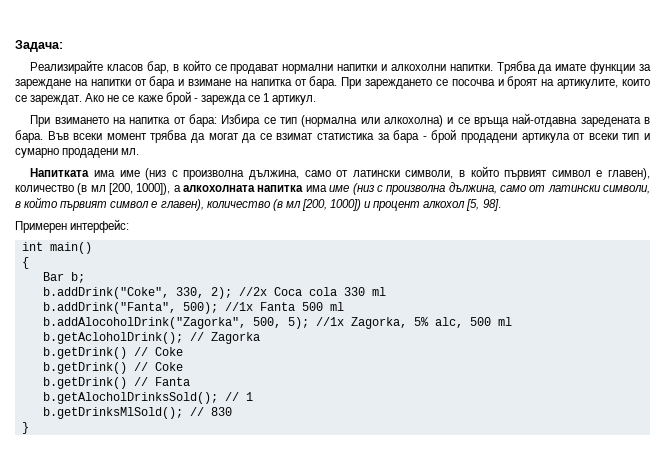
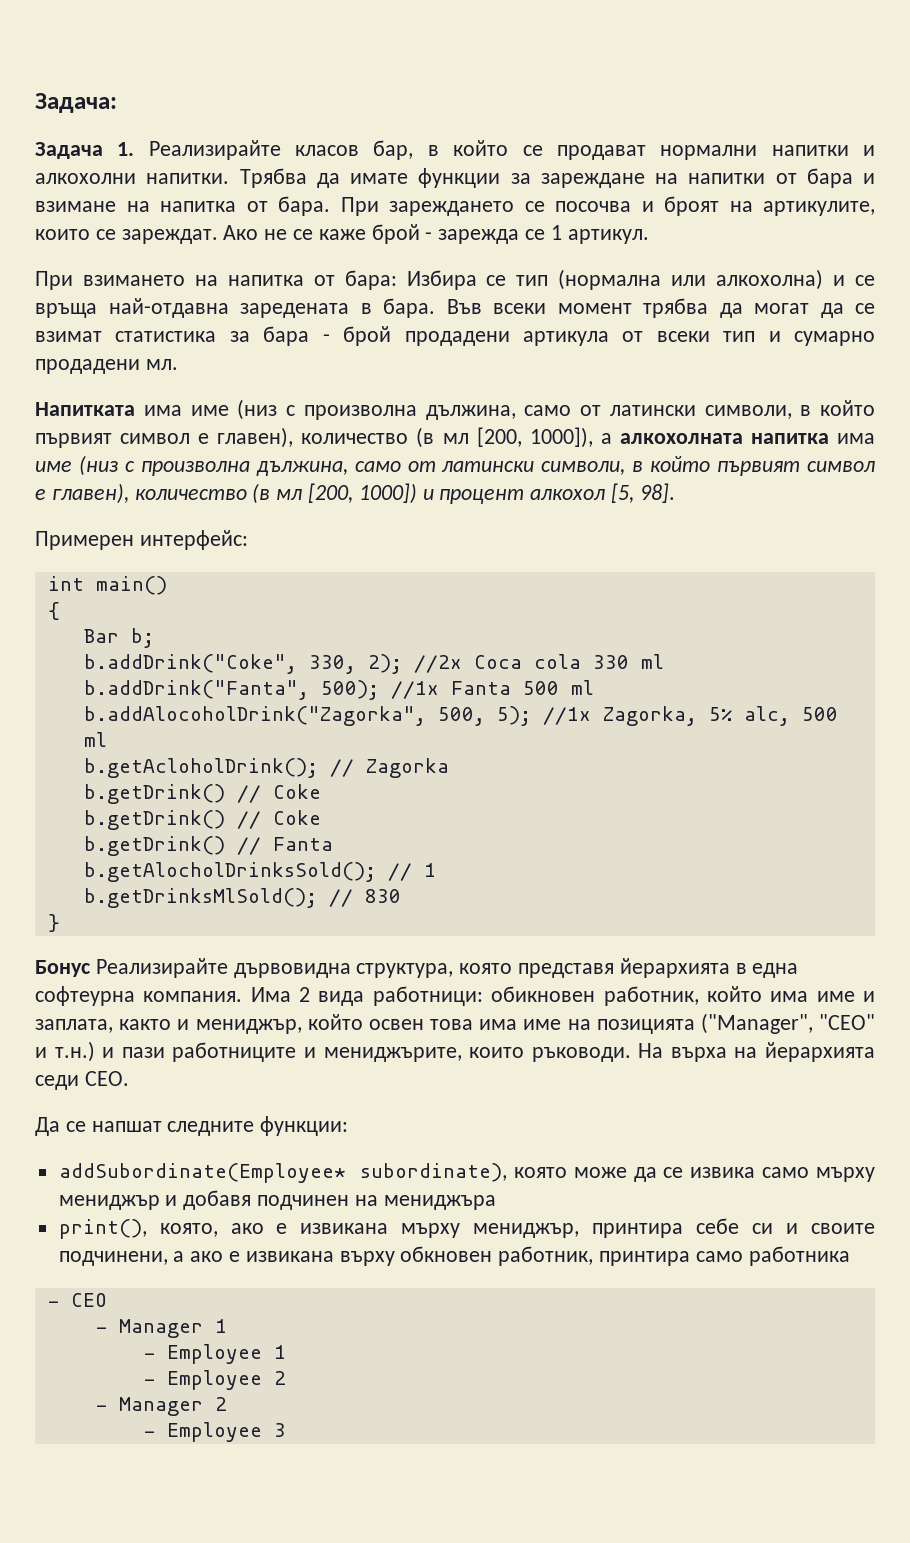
- Реализирайте класов бар, в който се продават нормални напитки и алкохолни напитки.
+ Задача 1. Реализирайте класов бар, в който се продават нормални напитки и алкохолни напитки.
+ Бонус Реализирайте дървовидна структура, която представя йерархията в една софтеурна компания. Има 2 вида работници: обикновен работник, който има име и заплата, както и мениджър, който освен това има име на позицията ("Manager", "CEO" и т.н.) и пази работниците и мениджърите, които ръководи. На върха на йерархията седи CEO.
+ Да се напшат следните функции:
+ addSubordinate(Employee* subordinate), която може да се извика само мърху мениджър и добавя подчинен на мениджъра
+ print(), която, ако е извикана мърху мениджър, принтира себе си и своите подчинени, а ако е извикана върху обкновен работник, принтира само работника
+ - CEO
+ - Manager 1
+ - Employee 1
+ - Employee 2
+ - Manager 2
+ - Employee 3

